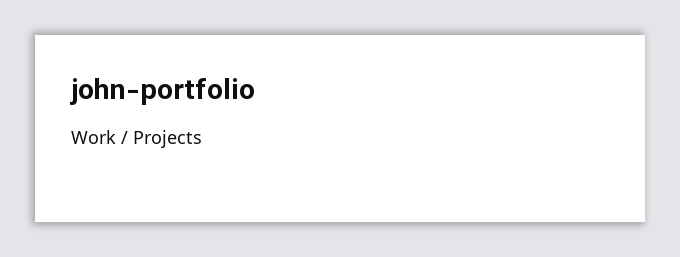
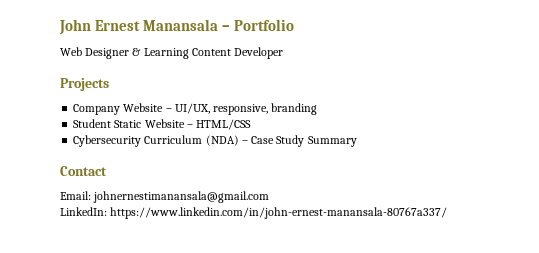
- john-portfolio
- Work / Projects
+ John Ernest Manansala – Portfolio
+ Web Designer & Learning Content Developer
+ Projects
+ Company Website – UI/UX, responsive, branding
+ Student Static Website – HTML/CSS
+ Cybersecurity Curriculum (NDA) – Case Study Summary
+ Contact
+ Email: johnernestimanansala@gmail.com
+ LinkedIn: https://www.linkedin.com/in/john-ernest-manansala-80767a337/

